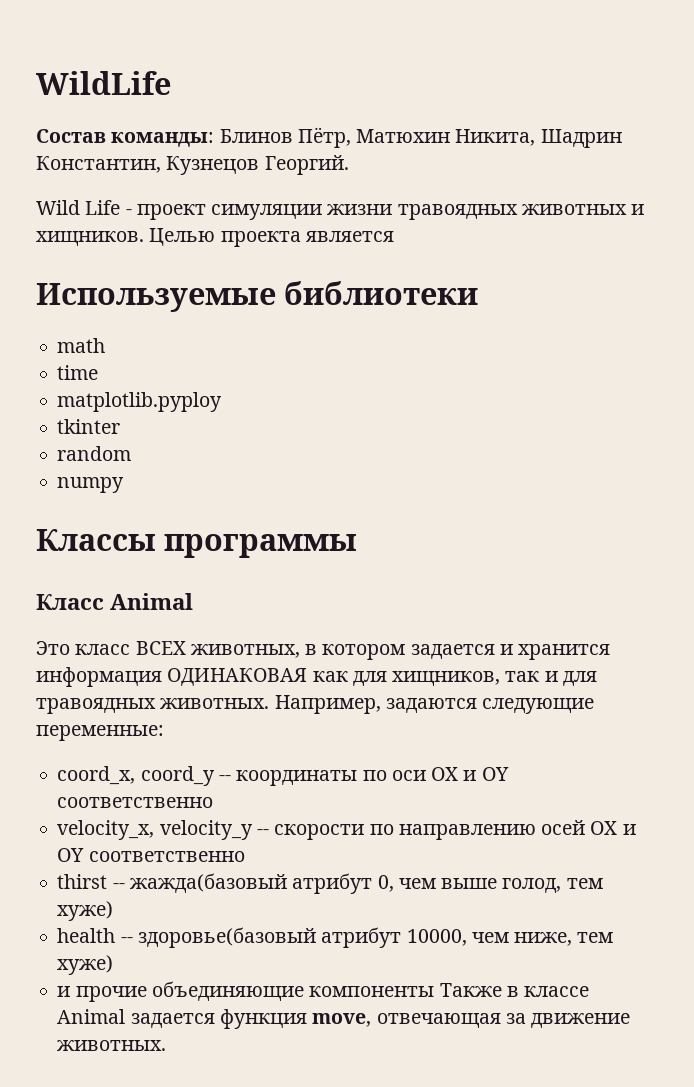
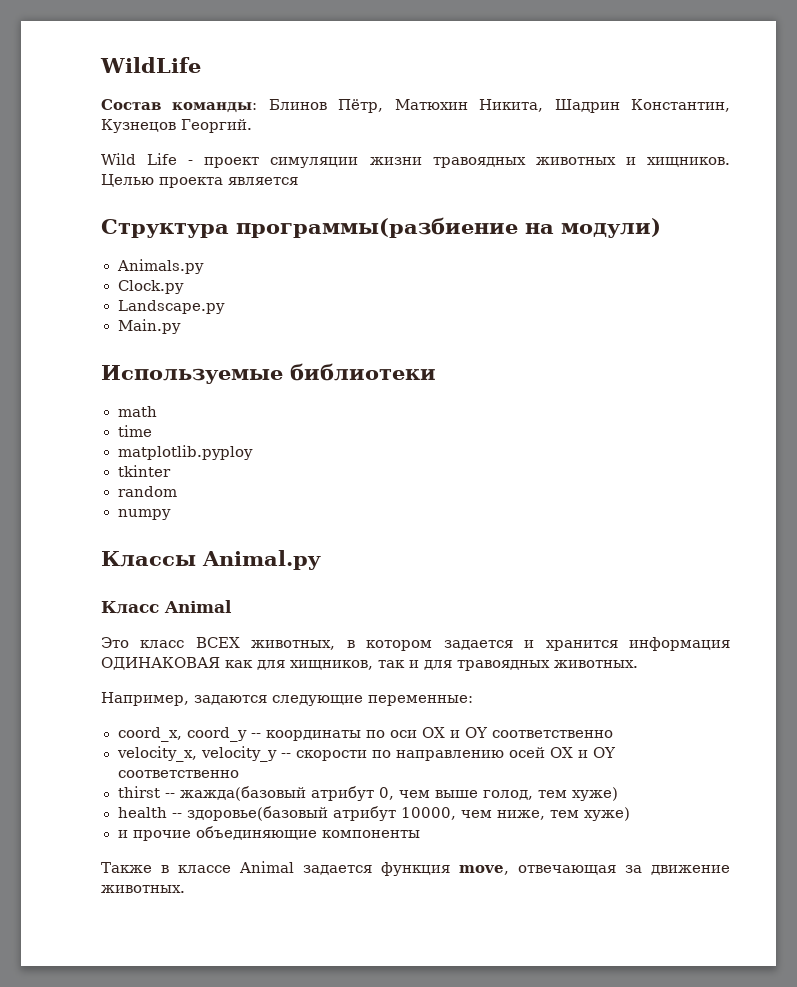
+ Структура программы(разбиение на модули)
+ Animals.py
+ Clock.py
+ Landscape.py
+ Main.py
- Классы программы
+ Классы Animal.py
- Это класс ВСЕХ животных, в котором задается и хранится информация ОДИНАКОВАЯ как для хищников, так и для травоядных животных. Например, задаются следующие переменные:
+ Это класс ВСЕХ животных, в котором задается и хранится информация ОДИНАКОВАЯ как для хищников, так и для травоядных животных.
+ Например, задаются следующие переменные:
- и прочие объединяющие компоненты Также в классе Animal задается функция move, отвечающая за движение животных.
+ и прочие объединяющие компоненты
+ Также в классе Animal задается функция move, отвечающая за движение животных.

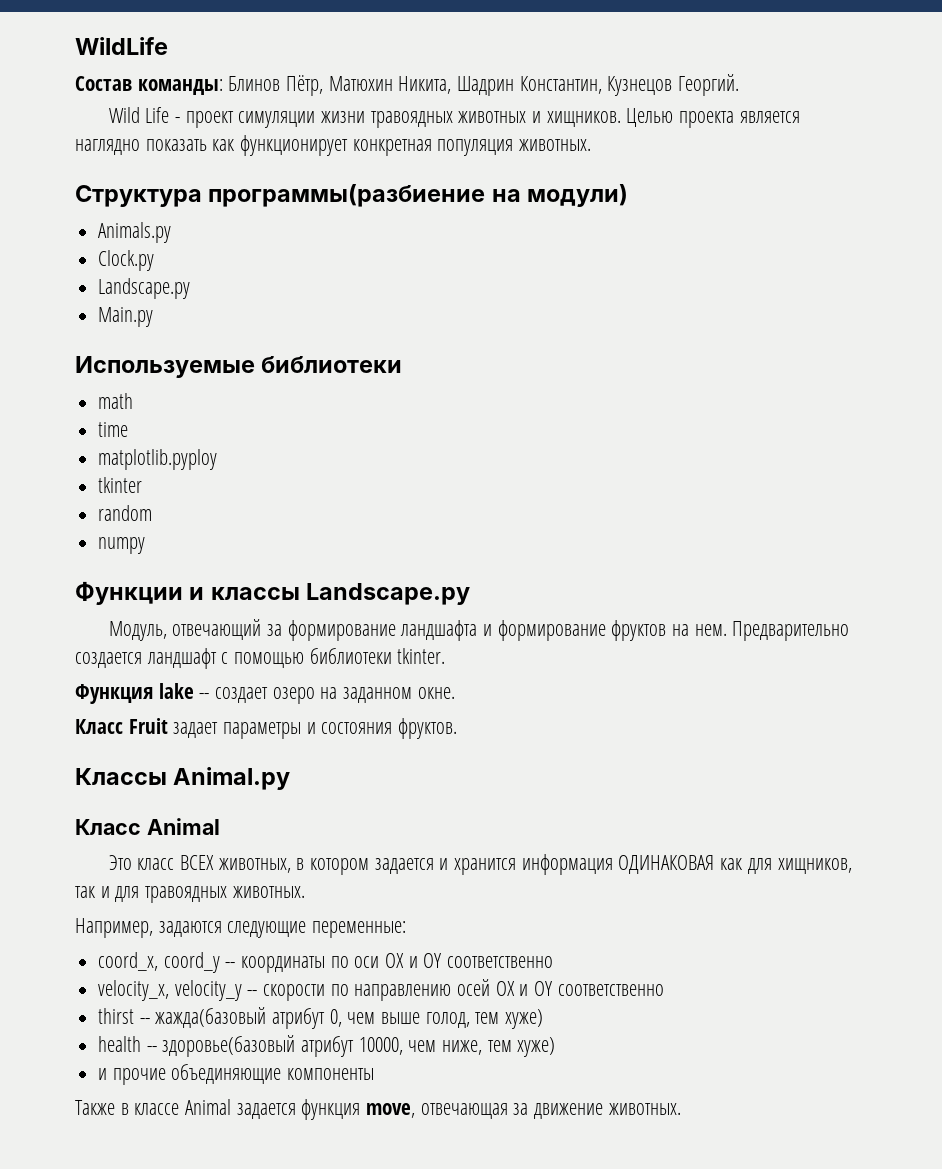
- Целью проекта является
+ Целью проекта является наглядно показать как функционирует конкретная популяция животных.
+ Функции и классы Landscape.py
+ Модуль, отвечающий за формирование ландшафта и формирование фруктов на нем. Предварительно создается ландшафт с помощью библиотеки tkinter.
+ Функция lake -- создает озеро на заданном окне.
+ Класс Fruit задает параметры и состояния фруктов.

